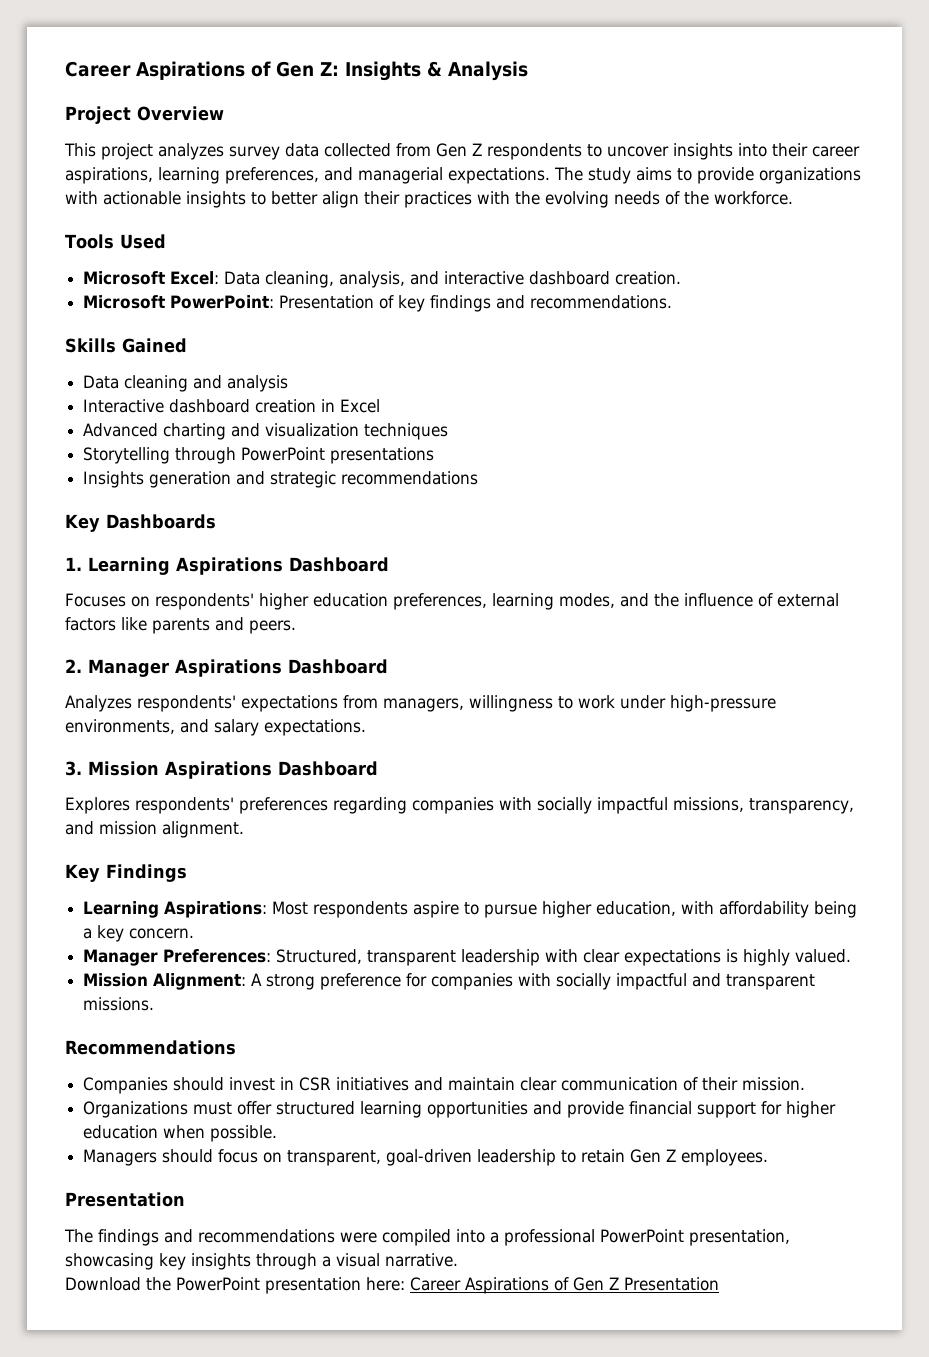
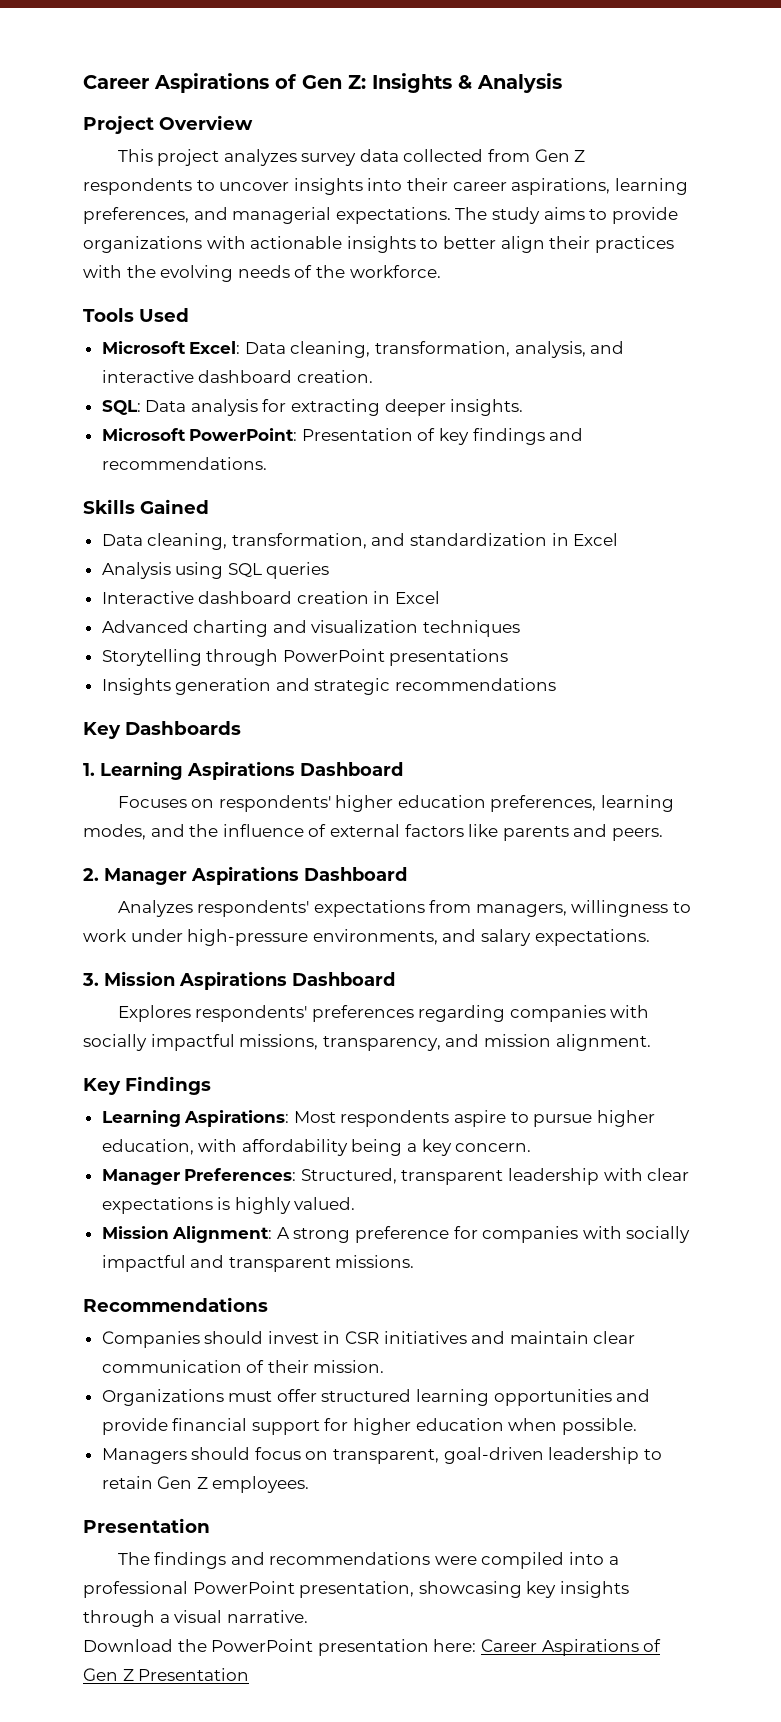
- Microsoft Excel: Data cleaning, analysis, and interactive dashboard creation.
+ Microsoft Excel: Data cleaning, transformation, analysis, and interactive dashboard creation.
+ SQL: Data analysis for extracting deeper insights.
- Data cleaning and analysis
+ Data cleaning, transformation, and standardization in Excel
+ Analysis using SQL queries

